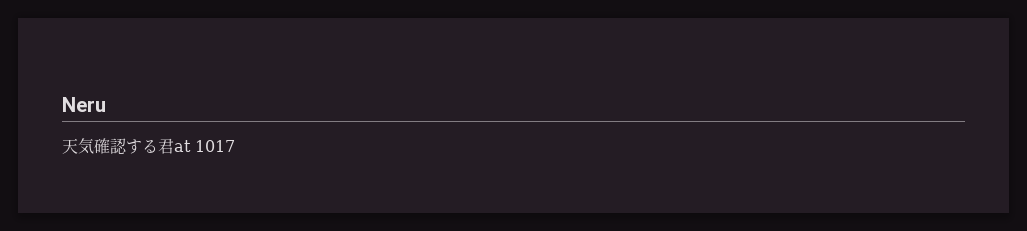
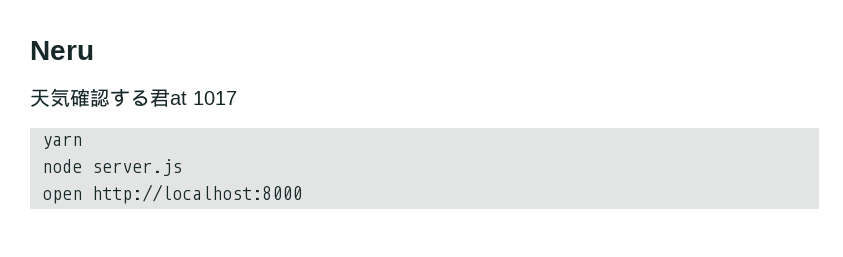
+ yarn
+ node server.js
+ open http://localhost:8000

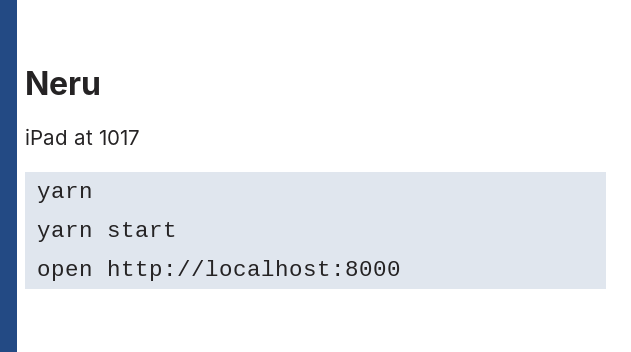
- 天気確認する君at 1017
+ iPad at 1017
- node server.js
+ yarn start

